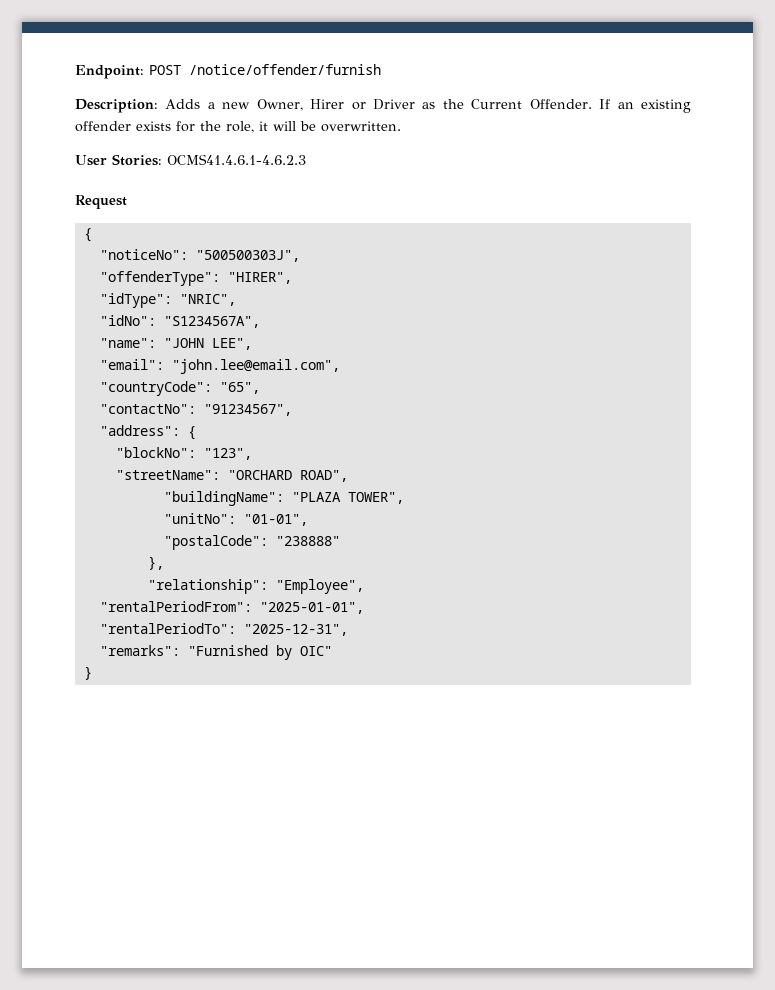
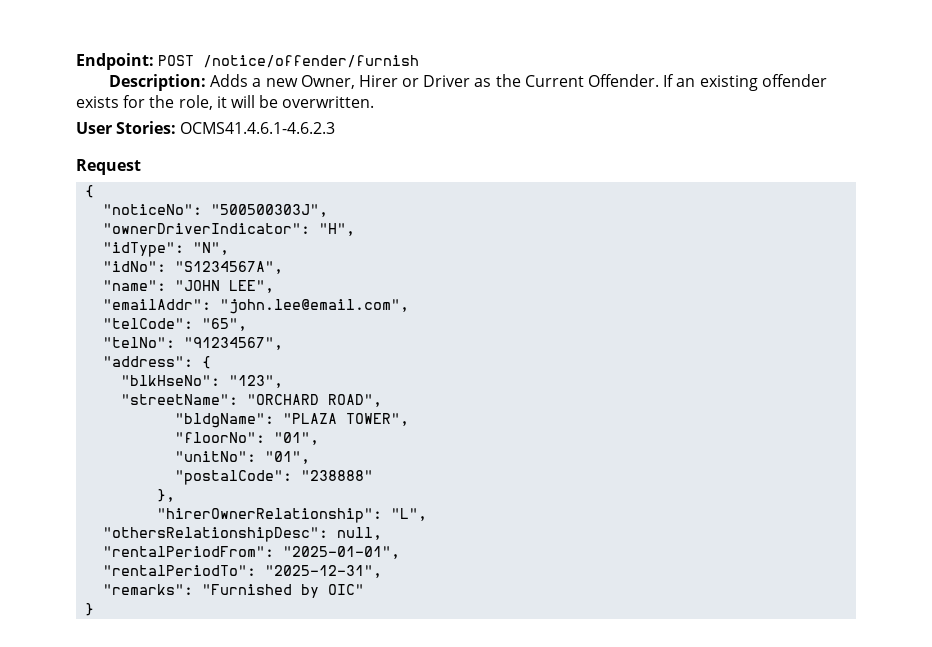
- "offenderType": "HIRER",
+ "ownerDriverIndicator": "H",
- "idType": "NRIC",
+ "idType": "N",
- "email": "john.lee@email.com",
+ "emailAddr": "john.lee@email.com",
- "countryCode": "65",
+ "telCode": "65",
- "contactNo": "91234567",
+ "telNo": "91234567",
- "blockNo": "123",
+ "blkHseNo": "123",
- "buildingName": "PLAZA TOWER",
+ "bldgName": "PLAZA TOWER",
+ "floorNo": "01",
- "unitNo": "01-01",
+ "unitNo": "01",
- "relationship": "Employee",
+ "hirerOwnerRelationship": "L",
+ "othersRelationshipDesc": null,

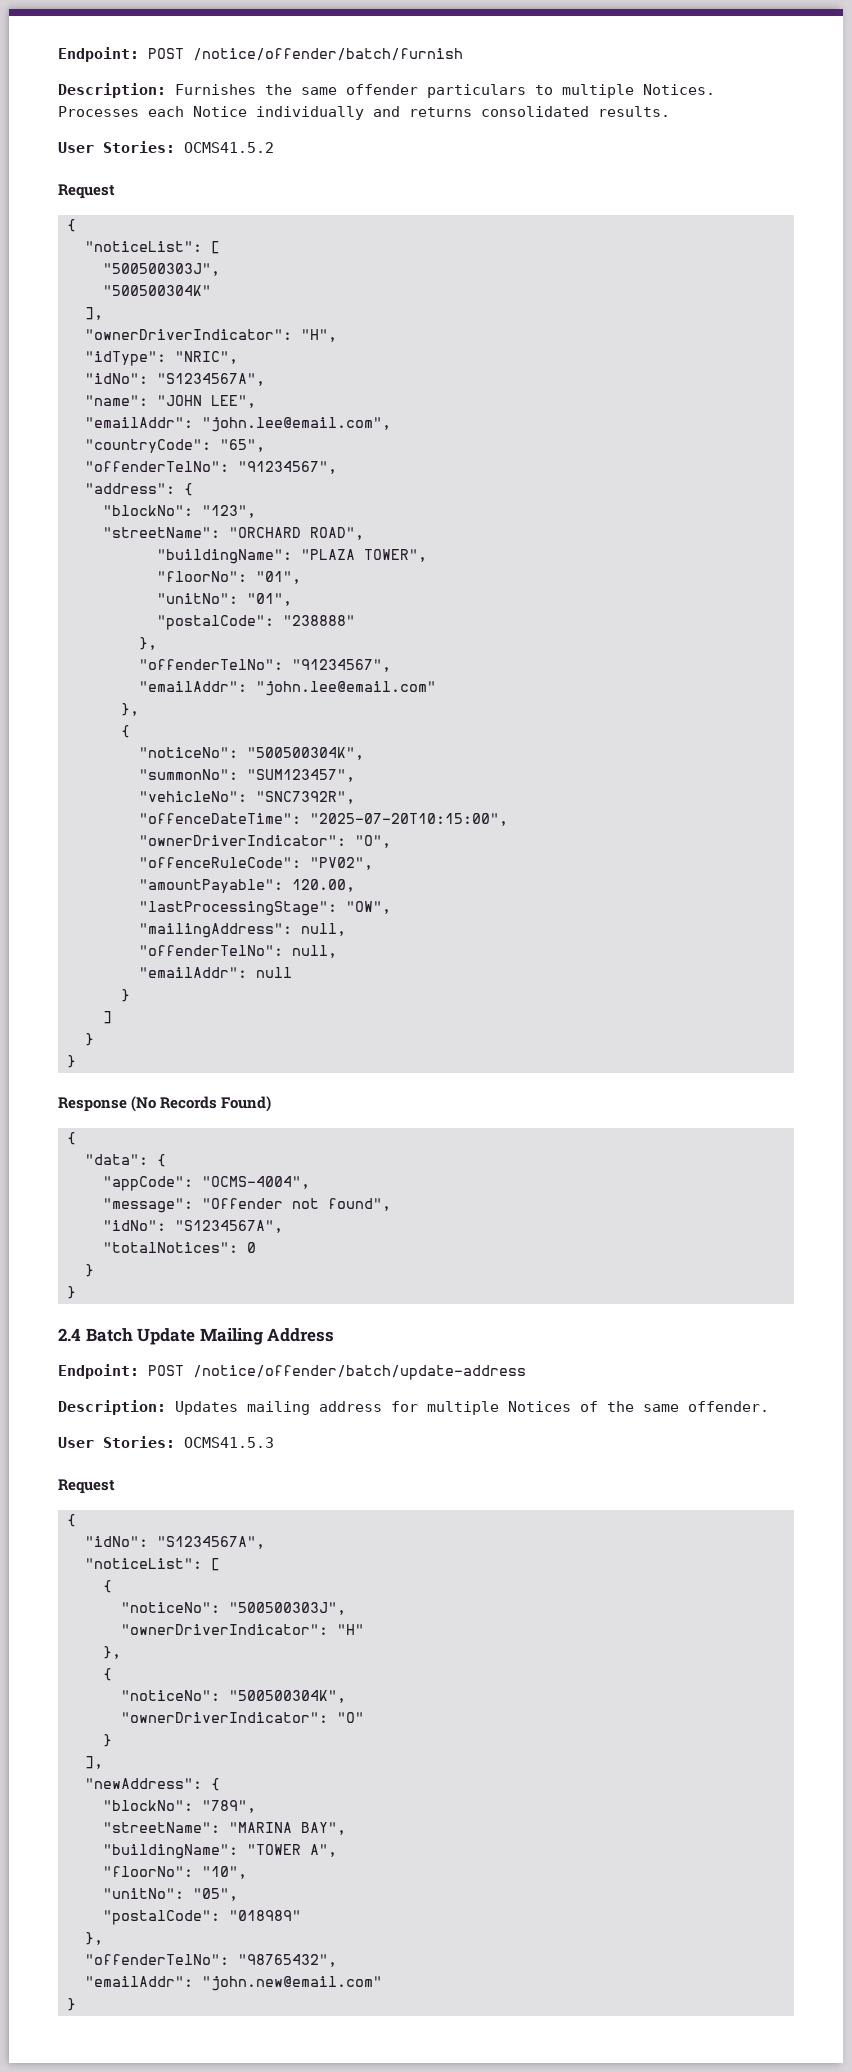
- Endpoint: POST /notice/offender/furnish
- Description: Adds a new Owner, Hirer or Driver as the Current Offender. If an existing offender exists for the role, it will be overwritten.
- User Stories: OCMS41.4.6.1-4.6.2.3
+ Endpoint: POST /notice/offender/batch/furnish
+ Description: Furnishes the same offender particulars to multiple Notices. Processes each Notice individually and returns consolidated results.
+ User Stories: OCMS41.5.2
  Request
  {
- "noticeNo": "500500303J",
+ "noticeList": [
+ "500500303J",
+ "500500304K"
+ ],
- "idType": "N",
+ "idType": "NRIC",
- "telCode": "65",
- "telNo": "91234567",
+ "countryCode": "65",
+ "offenderTelNo": "91234567",
- "blkHseNo": "123",
+ "blockNo": "123",
- "bldgName": "PLAZA TOWER",
+ "buildingName": "PLAZA TOWER",
  "postalCode": "238888"
  },
- "hirerOwnerRelationship": "L",
- "othersRelationshipDesc": null,
- "rentalPeriodFrom": "2025-01-01",
- "rentalPeriodTo": "2025-12-31",
- "remarks": "Furnished by OIC"
+ "offenderTelNo": "91234567",
+ "emailAddr": "john.lee@email.com"
+ },
+ {
+ "noticeNo": "500500304K",
+ "summonNo": "SUM123457",
+ "vehicleNo": "SNC7392R",
+ "offenceDateTime": "2025-07-20T10:15:00",
+ "ownerDriverIndicator": "O",
+ "offenceRuleCode": "PV02",
+ "amountPayable": 120.00,
+ "lastProcessingStage": "OW",
+ "mailingAddress": null,
+ "offenderTelNo": null,
+ "emailAddr": null
+ }
+ ]
+ }
+ }
+ Response (No Records Found)
+ {
+ "data": {
+ "appCode": "OCMS-4004",
+ "message": "Offender not found",
+ "idNo": "S1234567A",
+ "totalNotices": 0
+ }
+ }
+ 2.4 Batch Update Mailing Address
+ Endpoint: POST /notice/offender/batch/update-address
+ Description: Updates mailing address for multiple Notices of the same offender.
+ User Stories: OCMS41.5.3
+ Request
+ {
+ "idNo": "S1234567A",
+ "noticeList": [
+ {
+ "noticeNo": "500500303J",
+ "ownerDriverIndicator": "H"
+ },
+ {
+ "noticeNo": "500500304K",
+ "ownerDriverIndicator": "O"
+ }
+ ],
+ "newAddress": {
+ "blockNo": "789",
+ "streetName": "MARINA BAY",
+ "buildingName": "TOWER A",
+ "floorNo": "10",
+ "unitNo": "05",
+ "postalCode": "018989"
+ },
+ "offenderTelNo": "98765432",
+ "emailAddr": "john.new@email.com"

